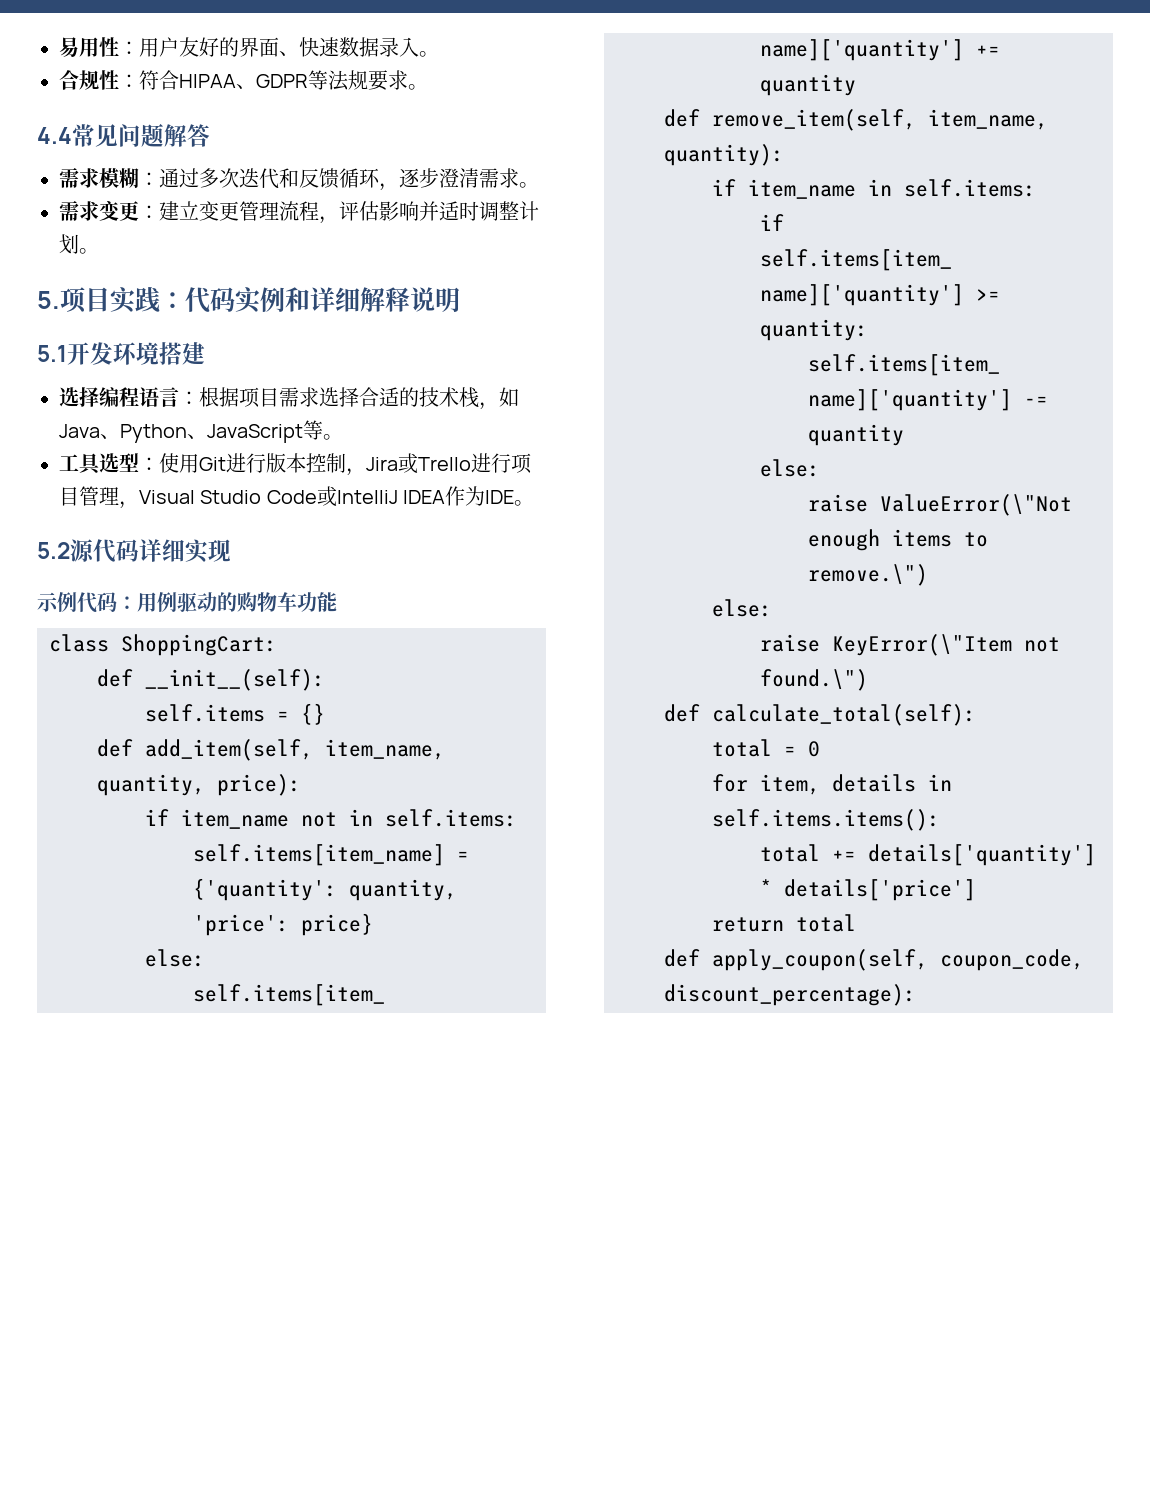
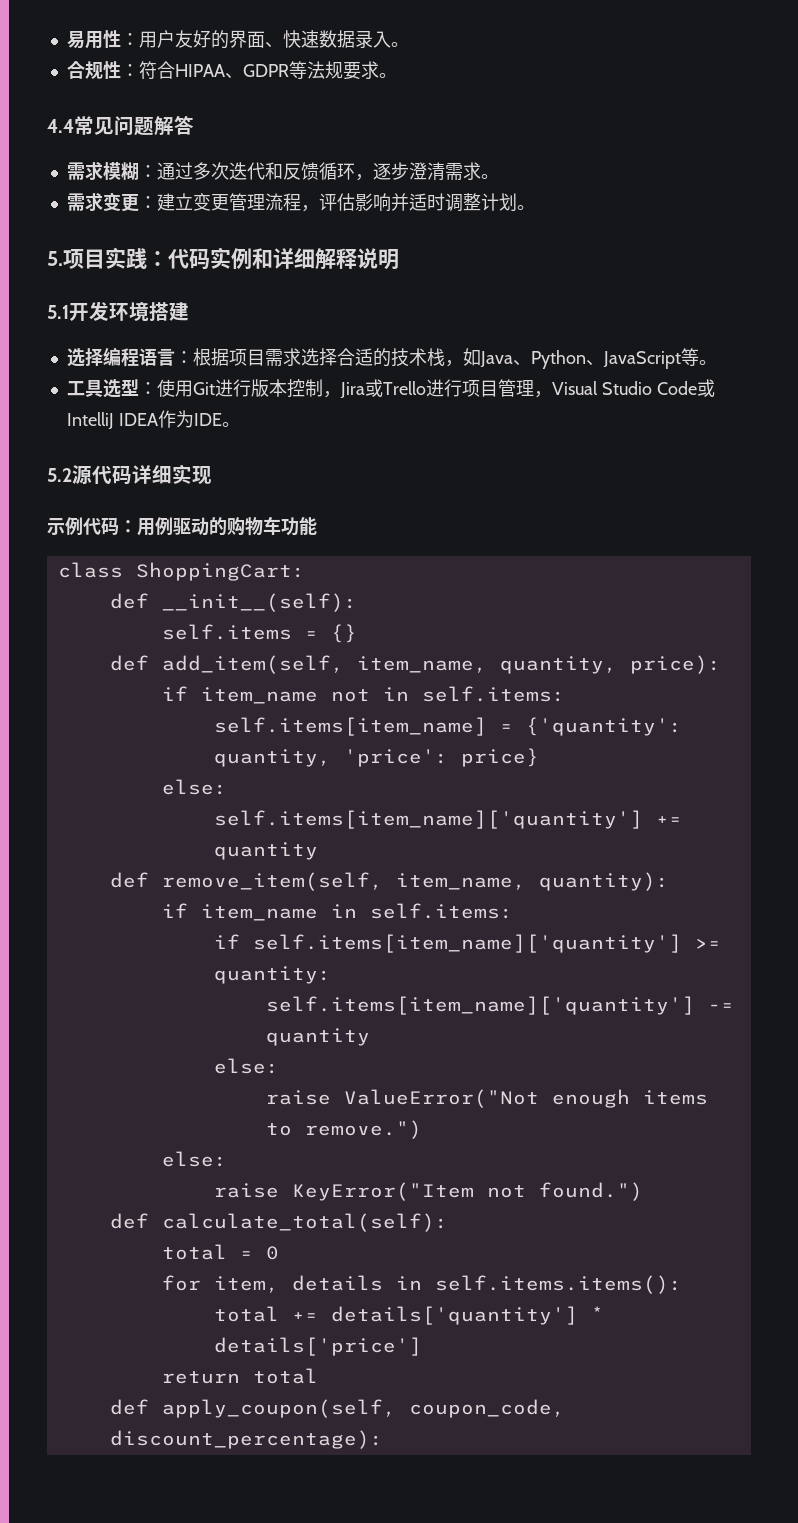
- raise ValueError(\"Not enough items to remove.\")
+ raise ValueError("Not enough items to remove.")
  else:
- raise KeyError(\"Item not found.\")
+ raise KeyError("Item not found.")

